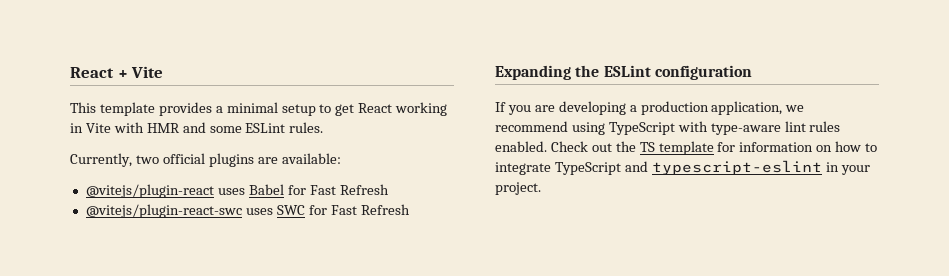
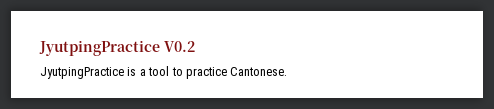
- React + Vite
- This template provides a minimal setup to get React working in Vite with HMR and some ESLint rules.
- Currently, two official plugins are available:
- @vitejs/plugin-react uses Babel for Fast Refresh
- @vitejs/plugin-react-swc uses SWC for Fast Refresh
- Expanding the ESLint configuration
- If you are developing a production application, we recommend using TypeScript with type-aware lint rules enabled. Check out the TS template for information on how to integrate TypeScript and typescript-eslint in your project.
+ JyutpingPractice V0.2
+ JyutpingPractice is a tool to practice Cantonese.

